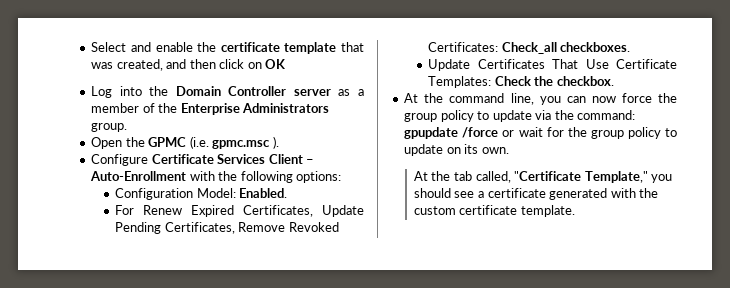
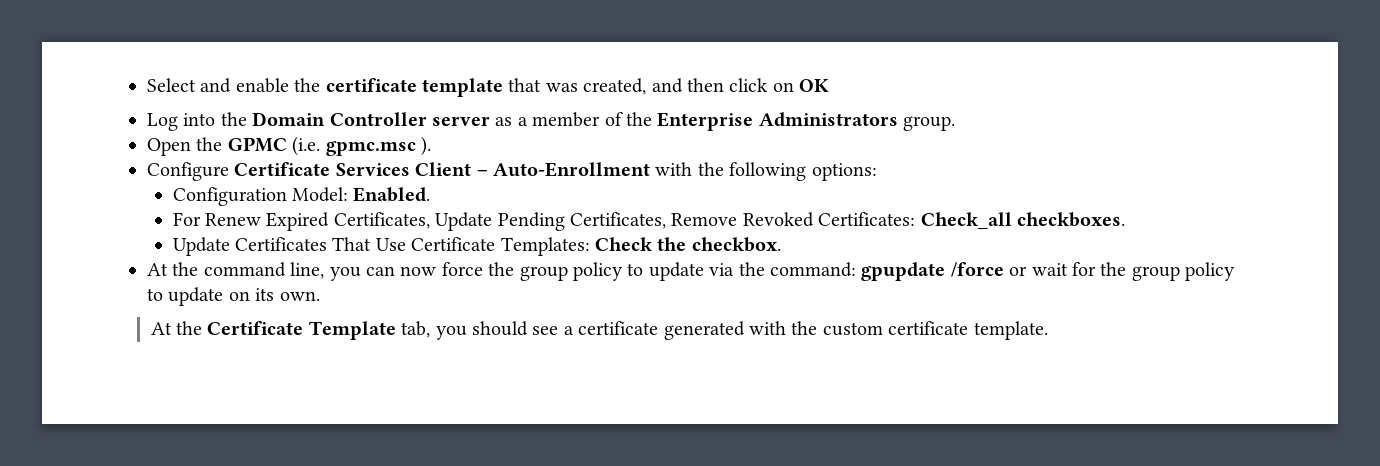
- At the tab called, "Certificate Template," you should see a certificate generated with the custom certificate template.
+ At the Certificate Template tab, you should see a certificate generated with the custom certificate template.

